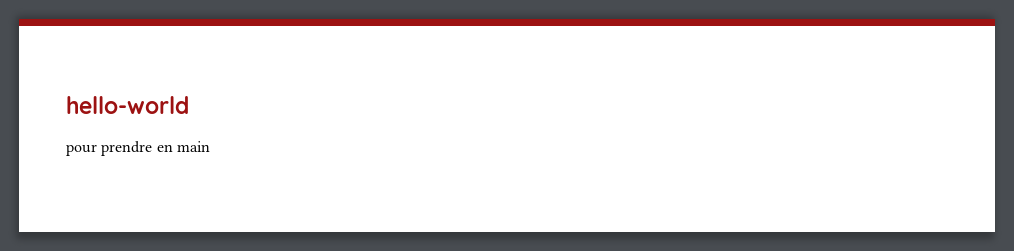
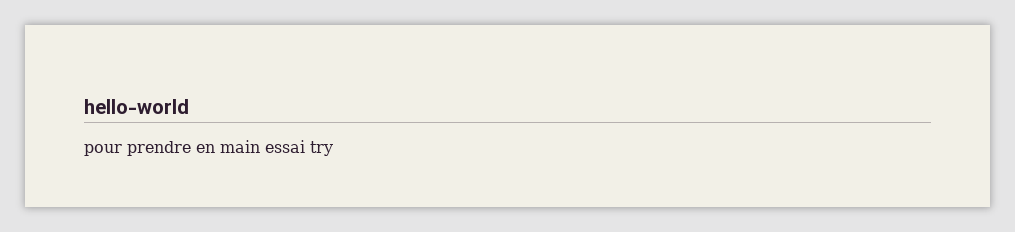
- pour prendre en main
+ pour prendre en main essai try

